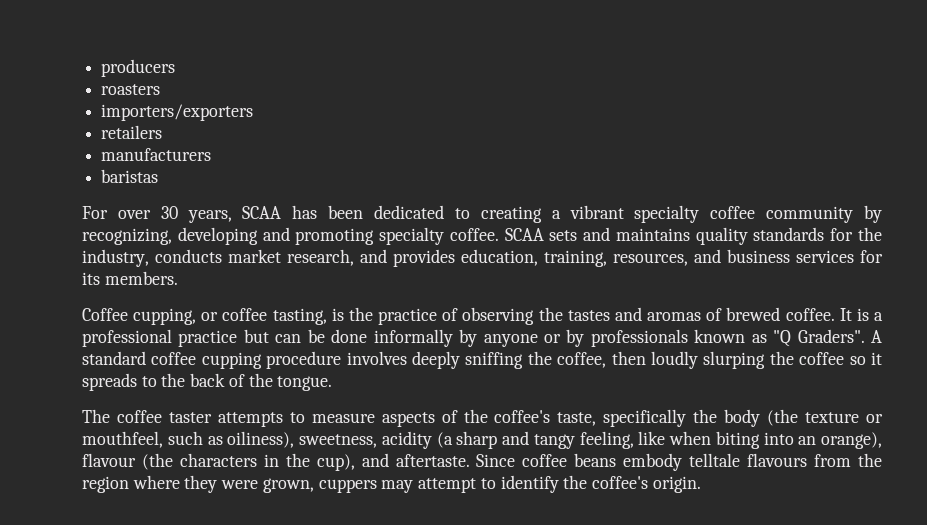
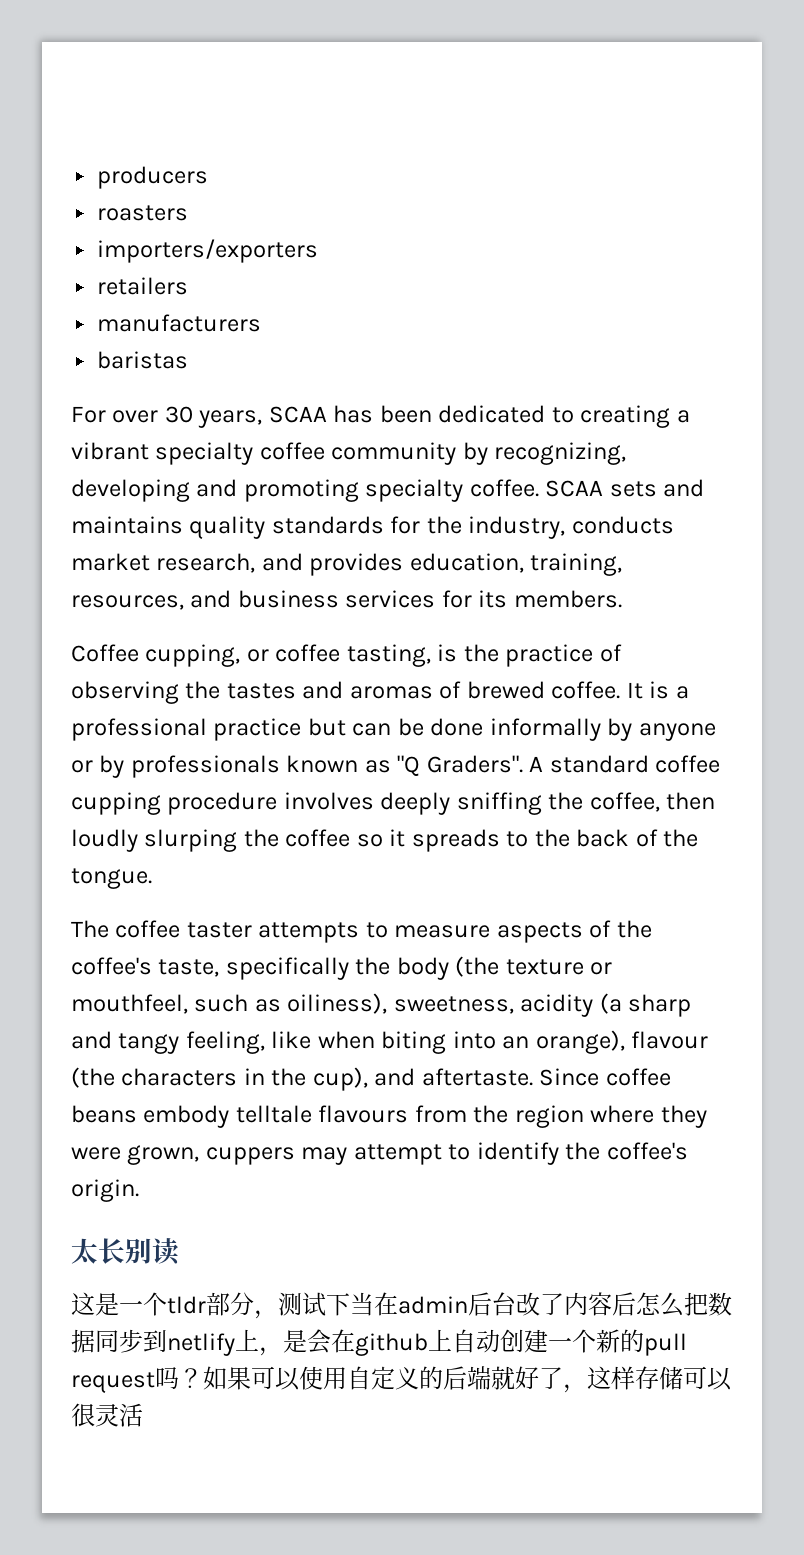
+ 太长别读
+ 这是一个tldr部分，测试下当在admin后台改了内容后怎么把数据同步到netlify上，是会在github上自动创建一个新的pull request吗？如果可以使用自定义的后端就好了，这样存储可以很灵活

